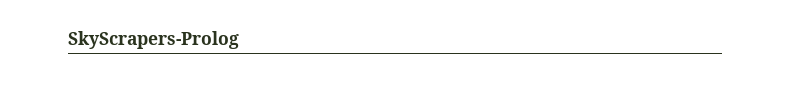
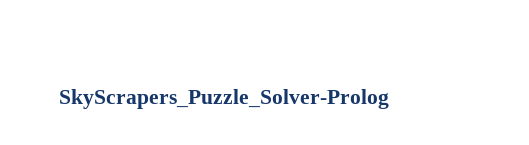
- SkyScrapers-Prolog
+ SkyScrapers_Puzzle_Solver-Prolog

